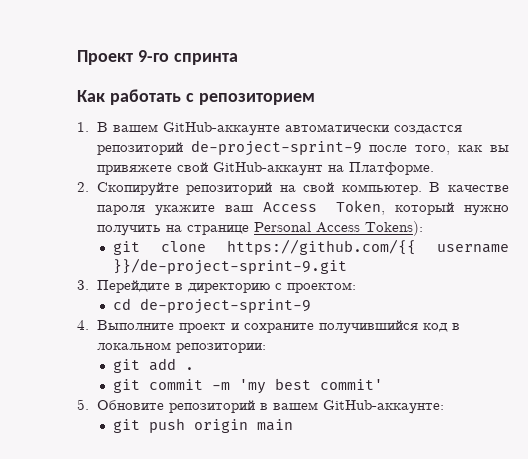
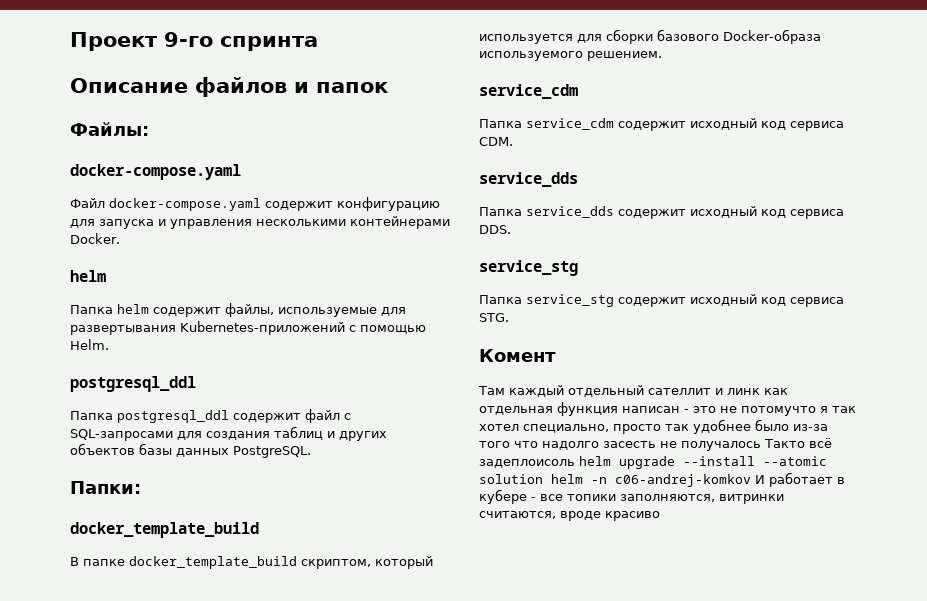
- Как работать с репозиторием
- 1. В вашем GitHub-аккаунте автоматически создастся репозиторий de-project-sprint-9 после того, как вы привяжете свой GitHub-аккаунт на Платформе.
- 2. Скопируйте репозиторий на свой компьютер. В качестве пароля укажите ваш Access Token, который нужно получить на странице Personal Access Tokens):
- git clone https://github.com/{{ username }}/de-project-sprint-9.git
- 3. Перейдите в директорию с проектом:
- cd de-project-sprint-9
- 4. Выполните проект и сохраните получившийся код в локальном репозитории:
- git add .
- git commit -m 'my best commit'
- 5. Обновите репозиторий в вашем GitHub-аккаунте:
- git push origin main
+ Описание файлов и папок
+ Файлы:
+ docker-compose.yaml
+ Файл docker-compose.yaml содержит конфигурацию для запуска и управления несколькими контейнерами Docker.
+ helm
+ Папка helm содержит файлы, используемые для развертывания Kubernetes-приложений с помощью Helm.
+ postgresql_ddl
+ Папка postgresql_ddl содержит файл с SQL-запросами для создания таблиц и других объектов базы данных PostgreSQL.
+ Папки:
+ docker_template_build
+ В папке docker_template_build скриптом, который используется для сборки базового Docker-образа используемого решением.
+ service_cdm
+ Папка service_cdm содержит исходный код сервиса CDM.
+ service_dds
+ Папка service_dds содержит исходный код сервиса DDS.
+ service_stg
+ Папка service_stg содержит исходный код сервиса STG.
+ Комент
+ Там каждый отдельный сателлит и линк как отдельная функция написан - это не потомучто я так хотел специально, просто так удобнее было из-за того что надолго засесть не получалось Такто всё задеплоисоль helm upgrade --install --atomic solution helm -n c06-andrej-komkov И работает в кубере - все топики заполняются, витринки считаются, вроде красиво

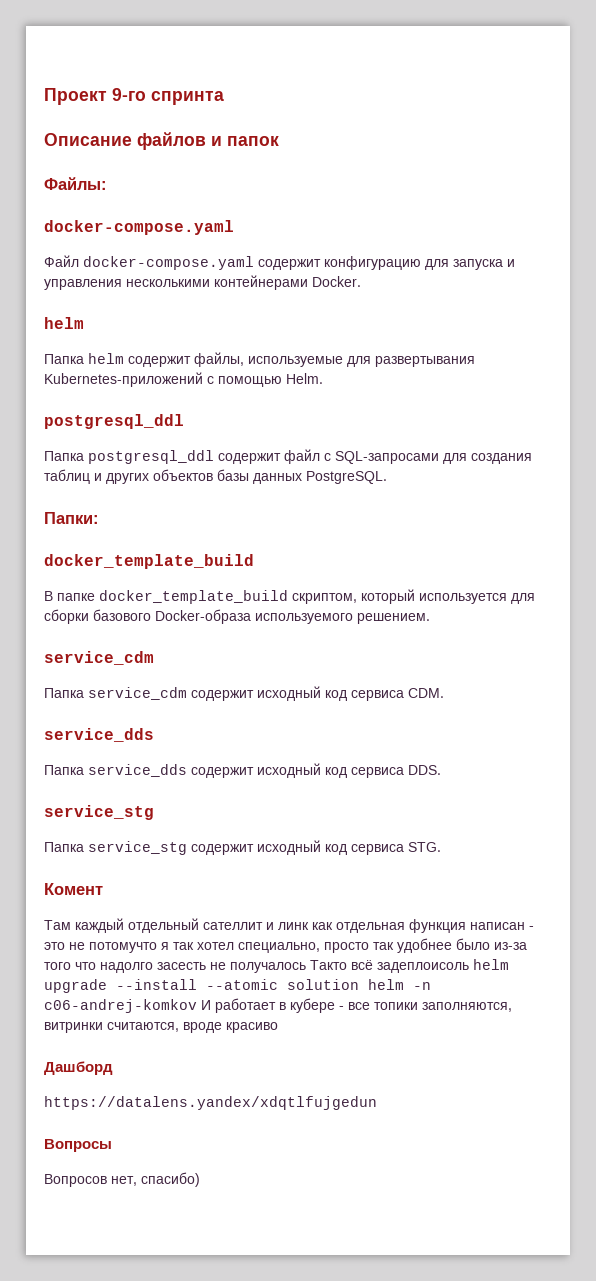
+ Дашборд
+ https://datalens.yandex/xdqtlfujgedun
+ Вопросы
+ Вопросов нет, спасибо)

